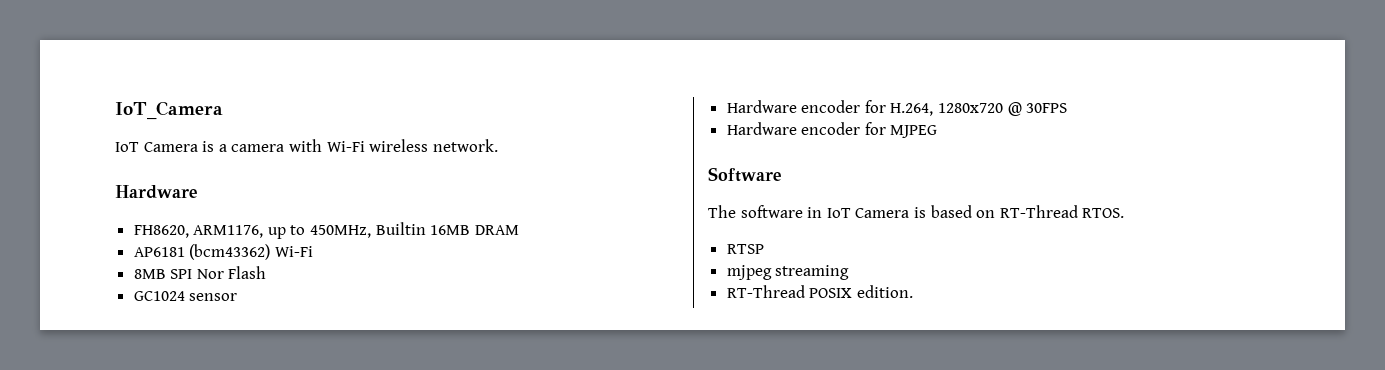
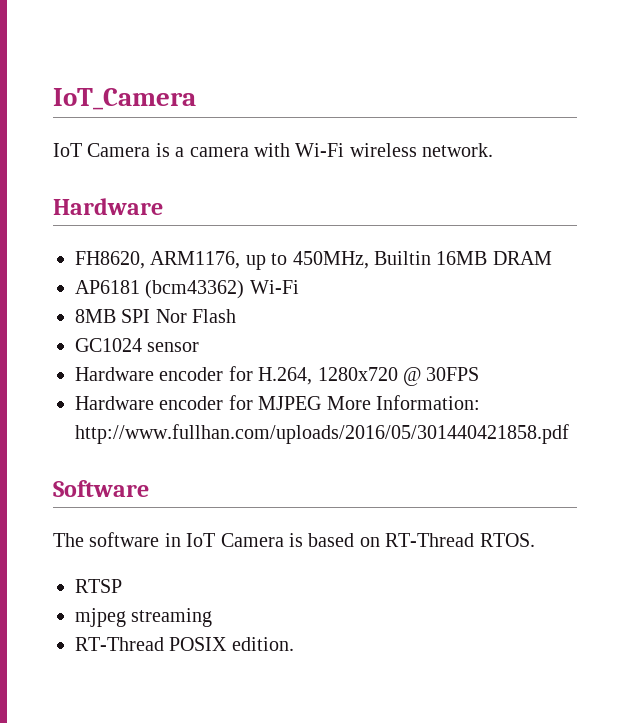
- Hardware encoder for MJPEG
+ Hardware encoder for MJPEG More Information: http://www.fullhan.com/uploads/2016/05/301440421858.pdf

